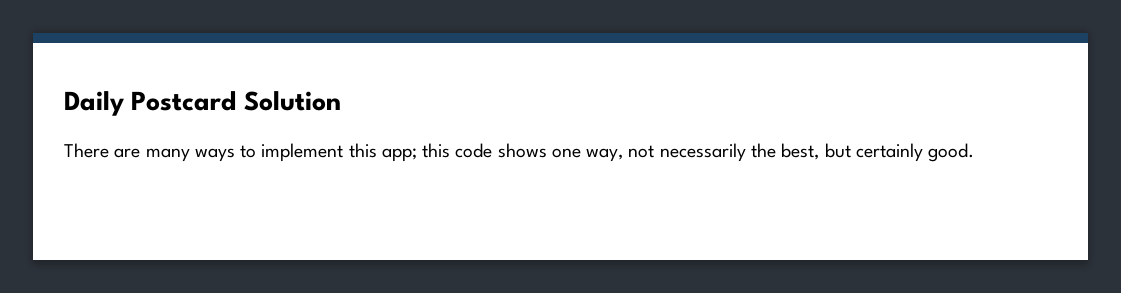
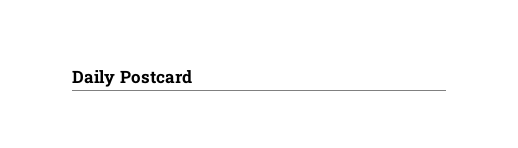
- Daily Postcard Solution
- There are many ways to implement this app; this code shows one way, not necessarily the best, but certainly good.
+ Daily Postcard

